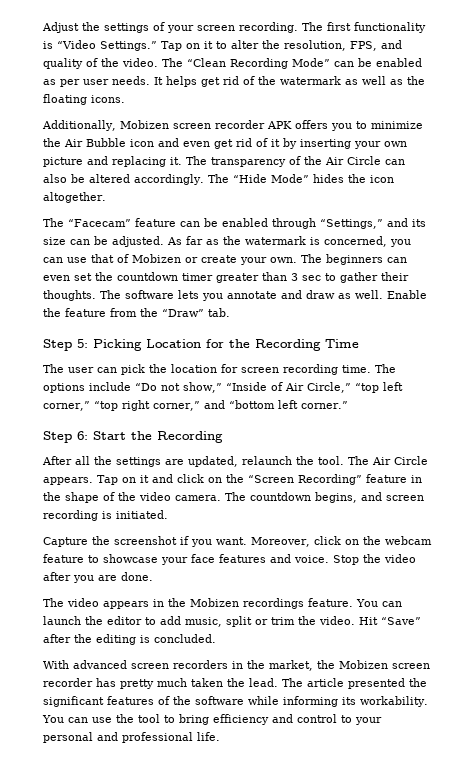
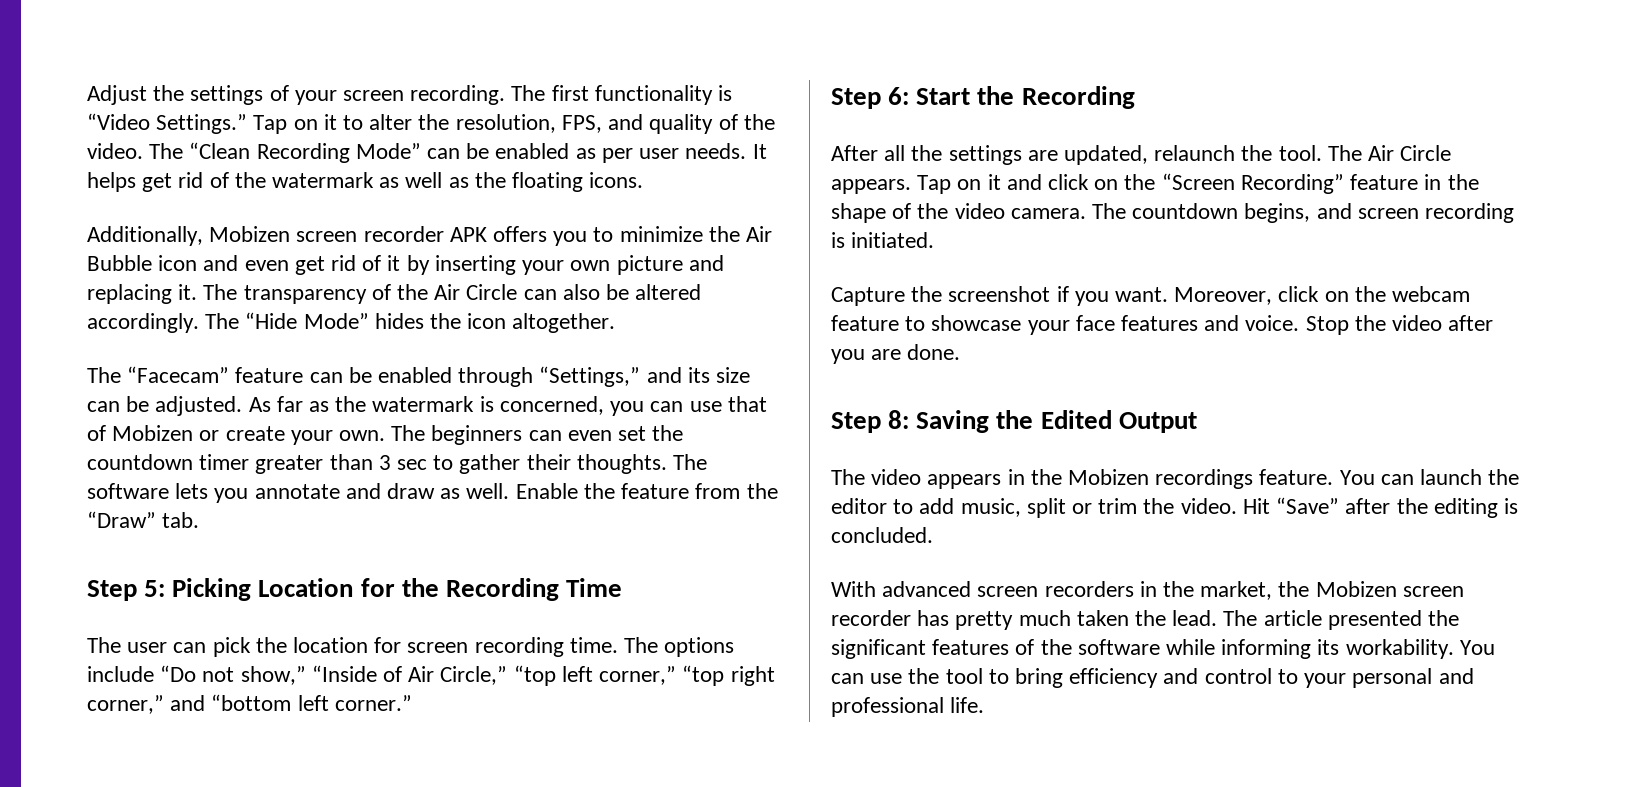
+ Step 8: Saving the Edited Output

